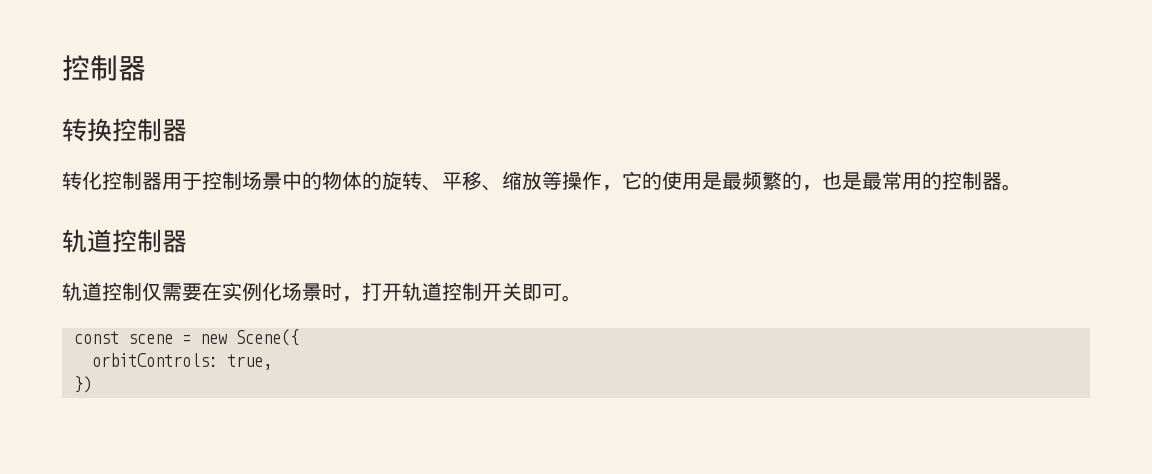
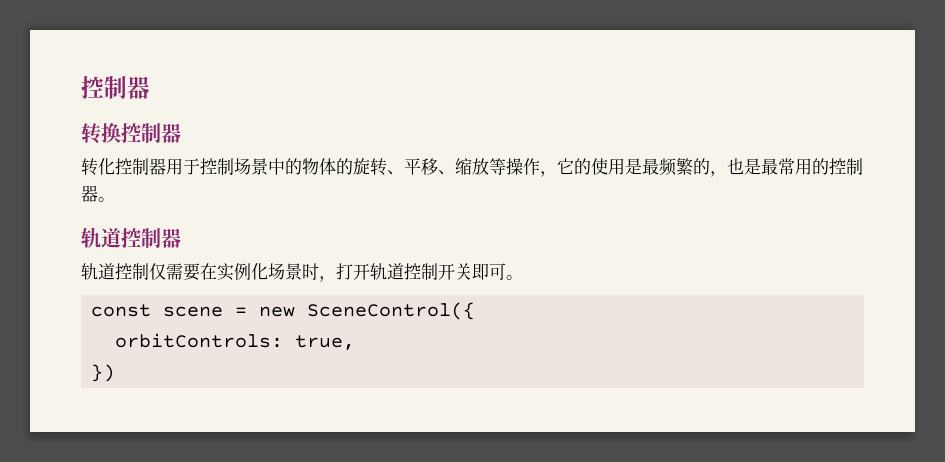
- const scene = new Scene({
+ const scene = new SceneControl({

